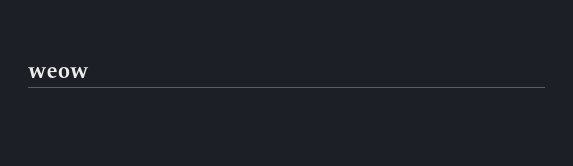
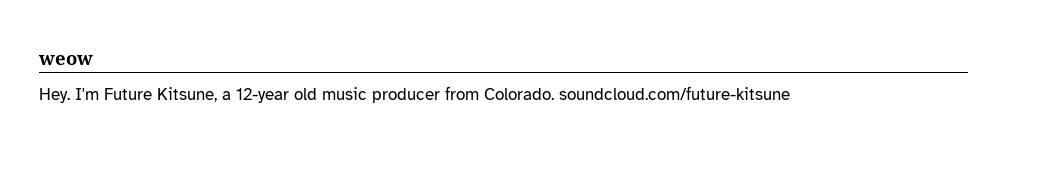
+ Hey. I'm Future Kitsune, a 12-year old music producer from Colorado. soundcloud.com/future-kitsune

